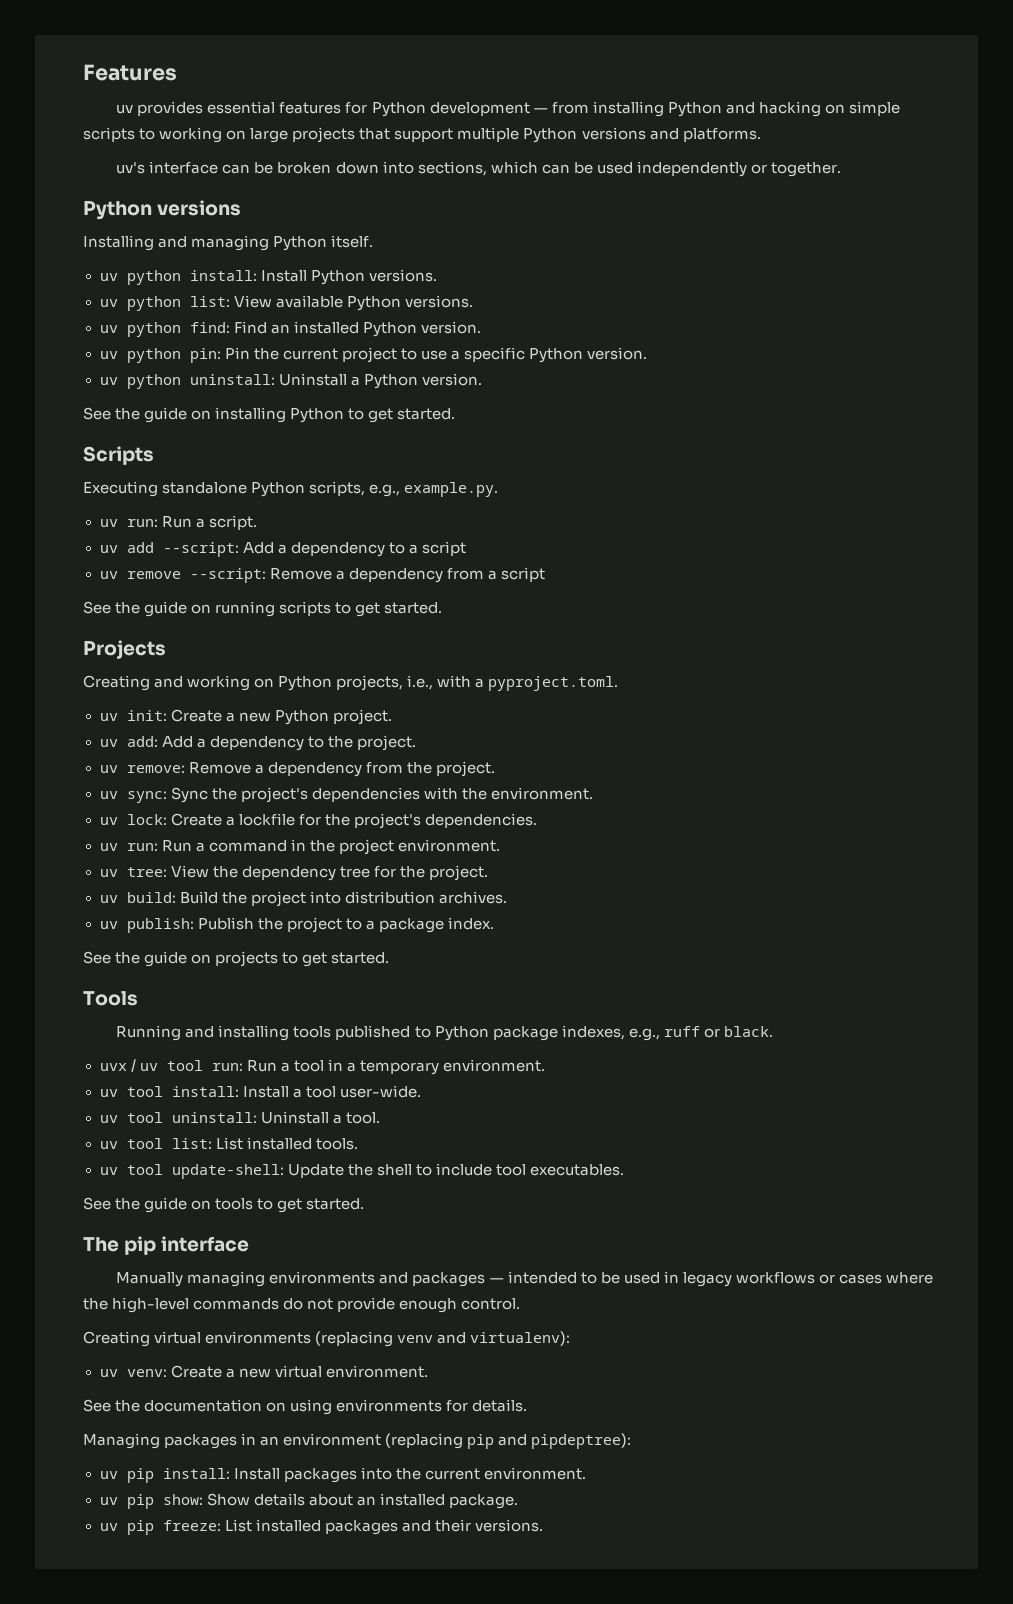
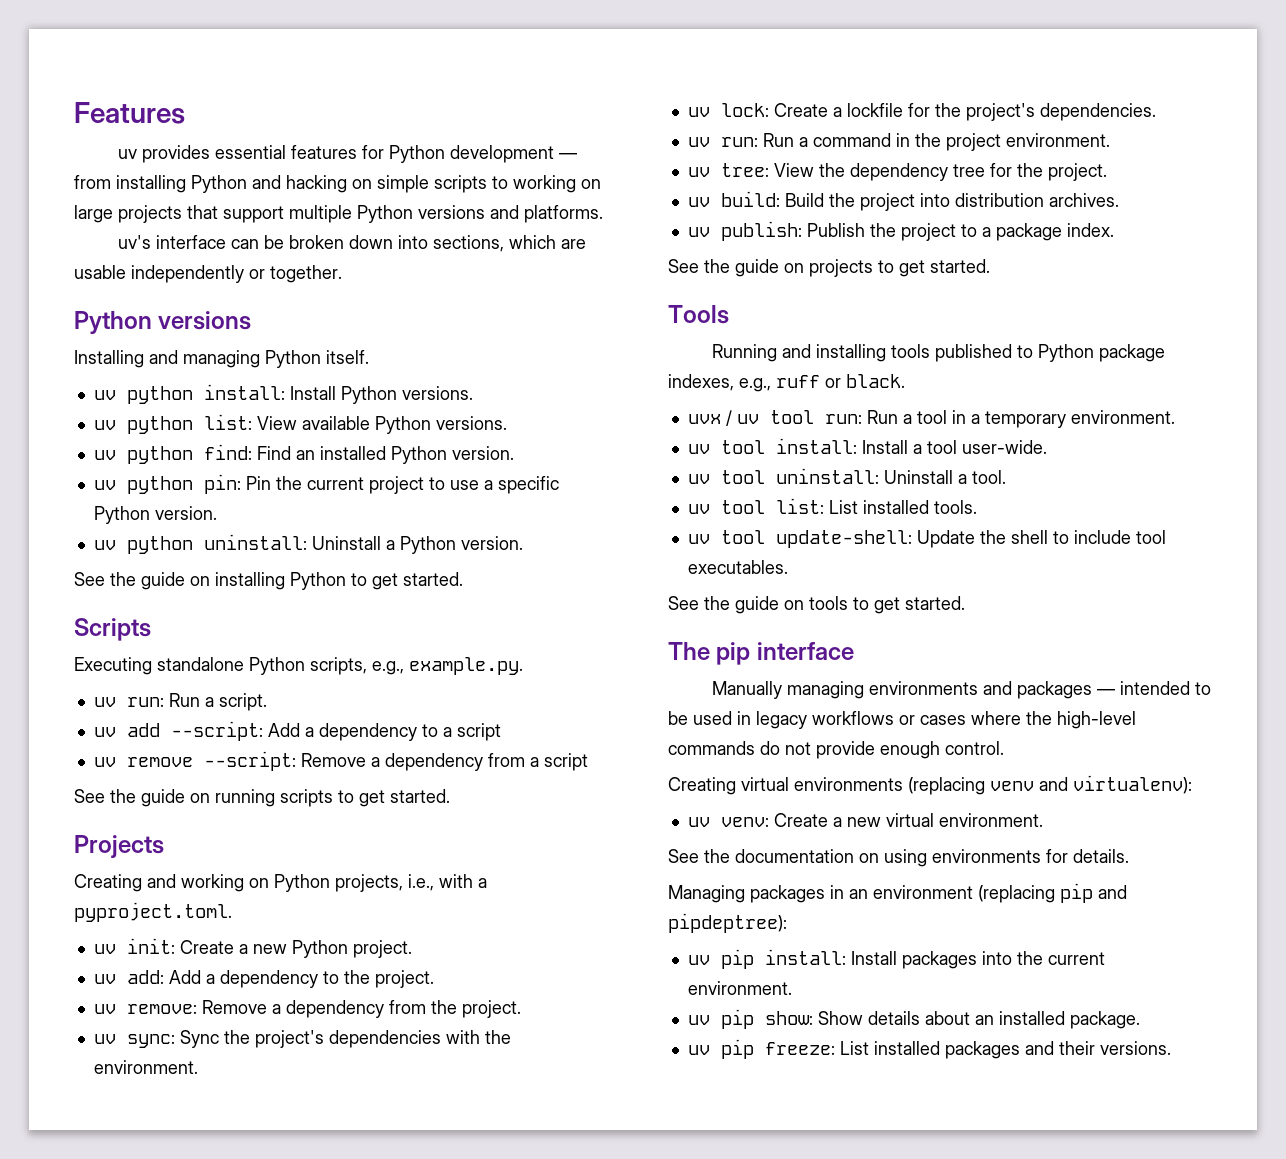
- uv's interface can be broken down into sections, which can be used independently or together.
+ uv's interface can be broken down into sections, which are usable independently or together.

